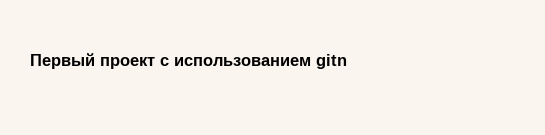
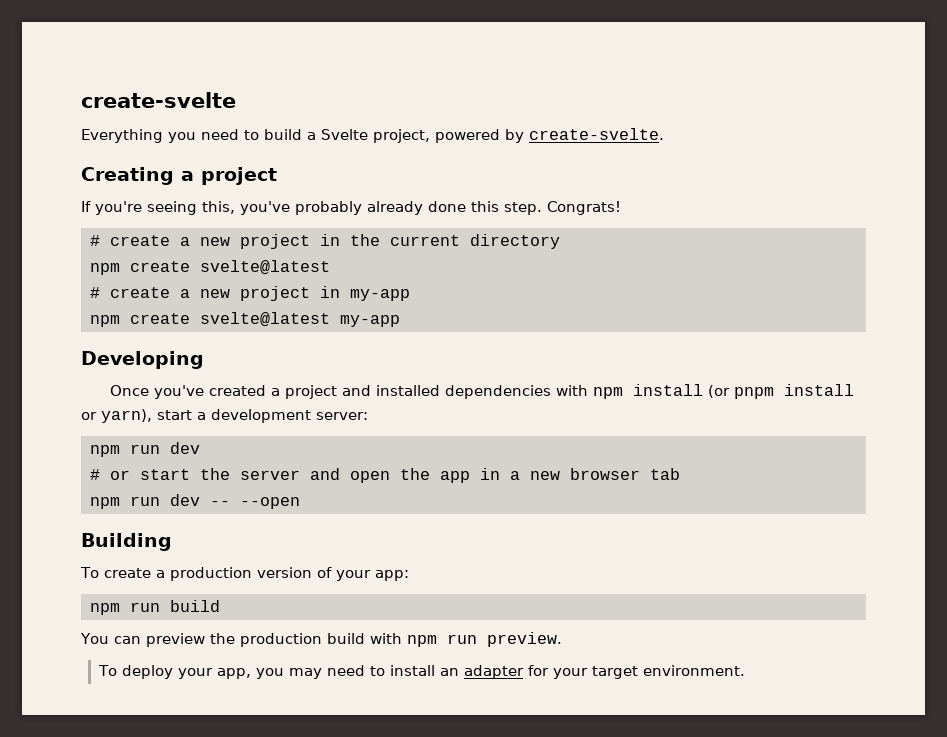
- Первый проект с использованием gitn
+ create-svelte
+ Everything you need to build a Svelte project, powered by create-svelte.
+ Creating a project
+ If you're seeing this, you've probably already done this step. Congrats!
+ # create a new project in the current directory
+ npm create svelte@latest
+ # create a new project in my-app
+ npm create svelte@latest my-app
+ Developing
+ Once you've created a project and installed dependencies with npm install (or pnpm install or yarn), start a development server:
+ npm run dev
+ # or start the server and open the app in a new browser tab
+ npm run dev -- --open
+ Building
+ To create a production version of your app:
+ npm run build
+ You can preview the production build with npm run preview.
+ To deploy your app, you may need to install an adapter for your target environment.

